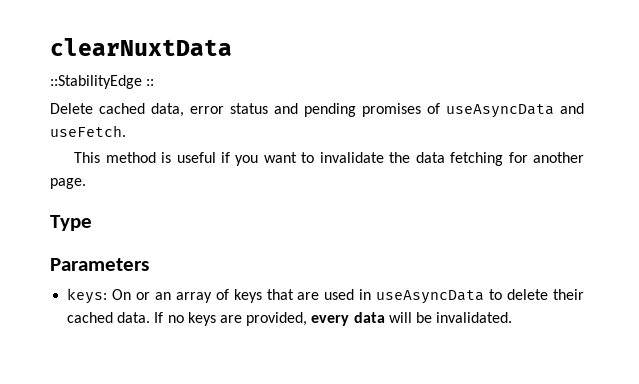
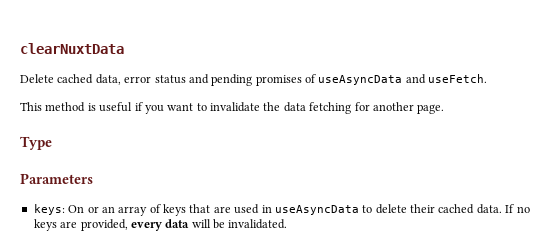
- ::StabilityEdge ::

